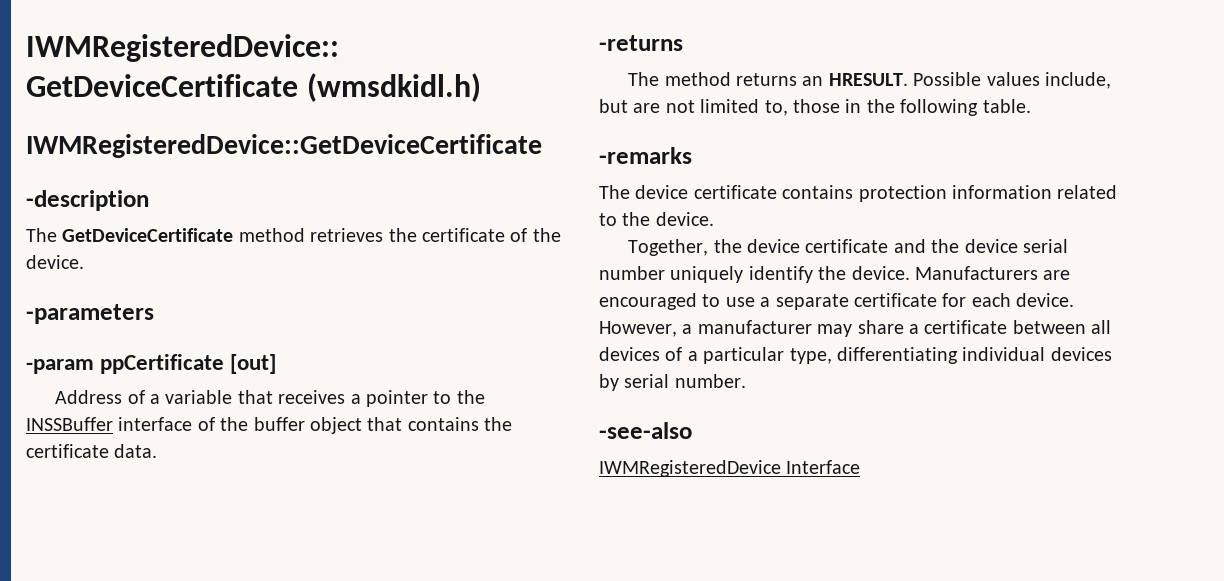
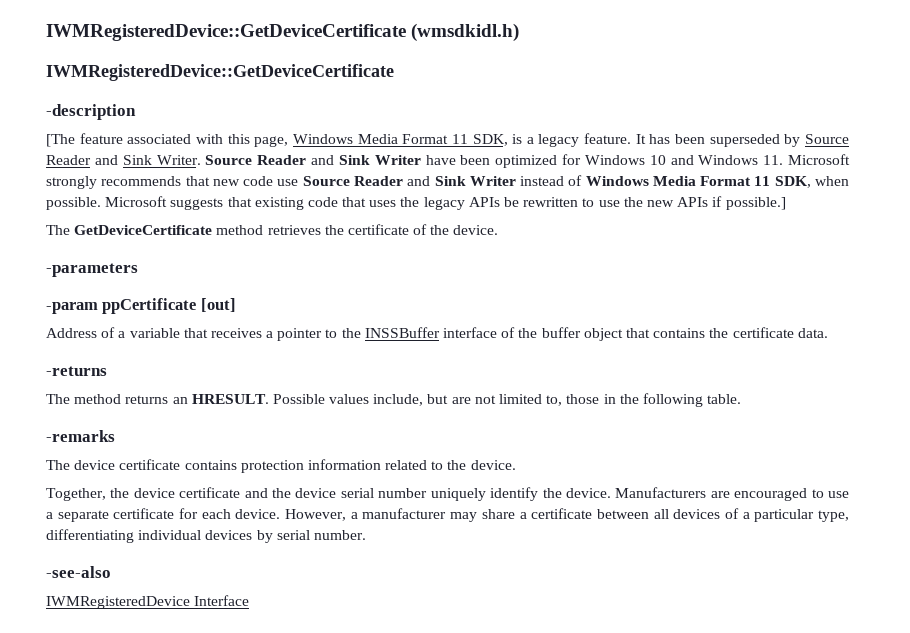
+ [The feature associated with this page, Windows Media Format 11 SDK, is a legacy feature. It has been superseded by Source Reader and Sink Writer. Source Reader and Sink Writer have been optimized for Windows 10 and Windows 11. Microsoft strongly recommends that new code use Source Reader and Sink Writer instead of Windows Media Format 11 SDK, when possible. Microsoft suggests that existing code that uses the legacy APIs be rewritten to use the new APIs if possible.]

